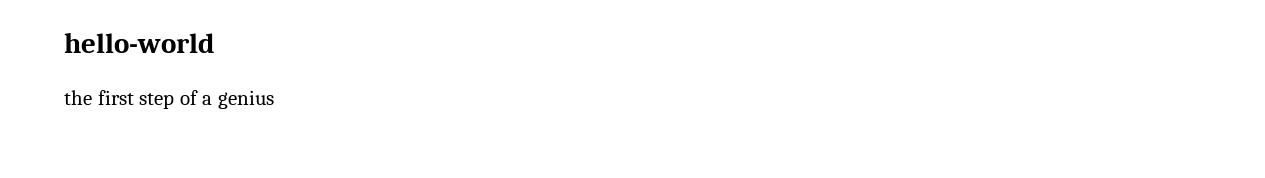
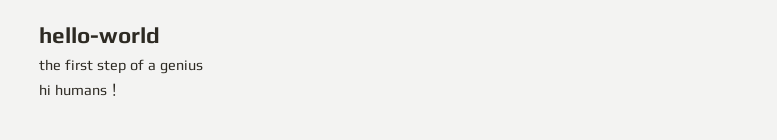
+ hi humans！

